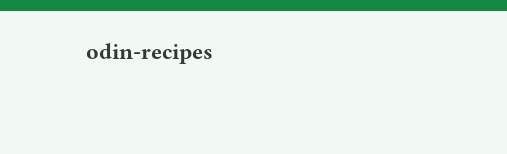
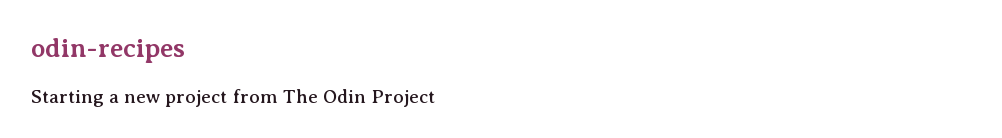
+ Starting a new project from The Odin Project

